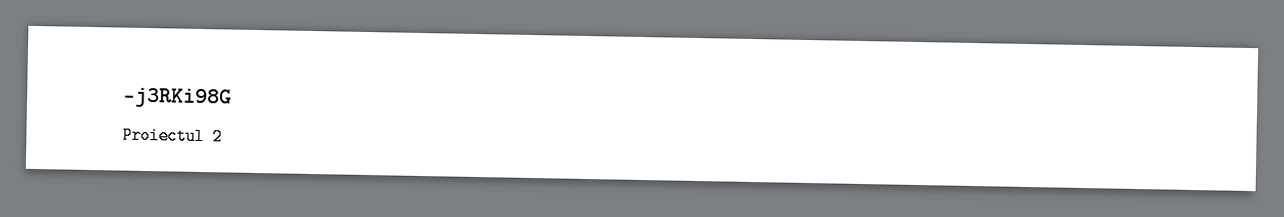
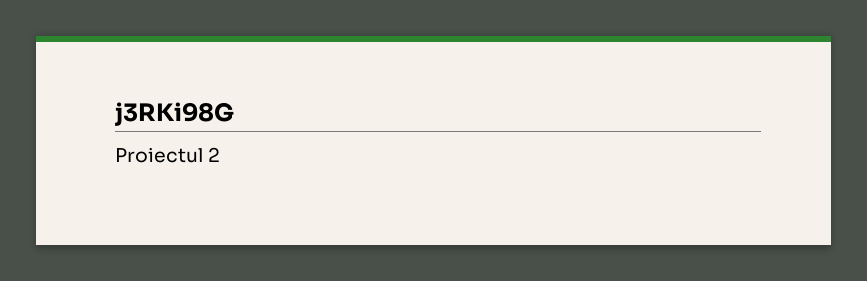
- -j3RKi98G
+ j3RKi98G

